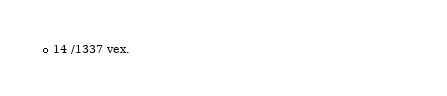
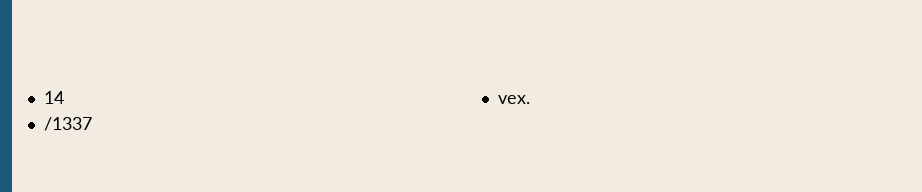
- 14 /1337 vex.
+ 14
+ /1337
+ vex.

